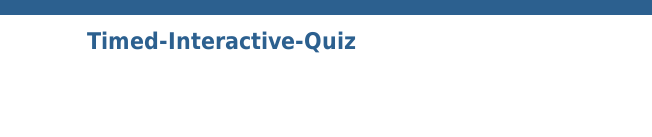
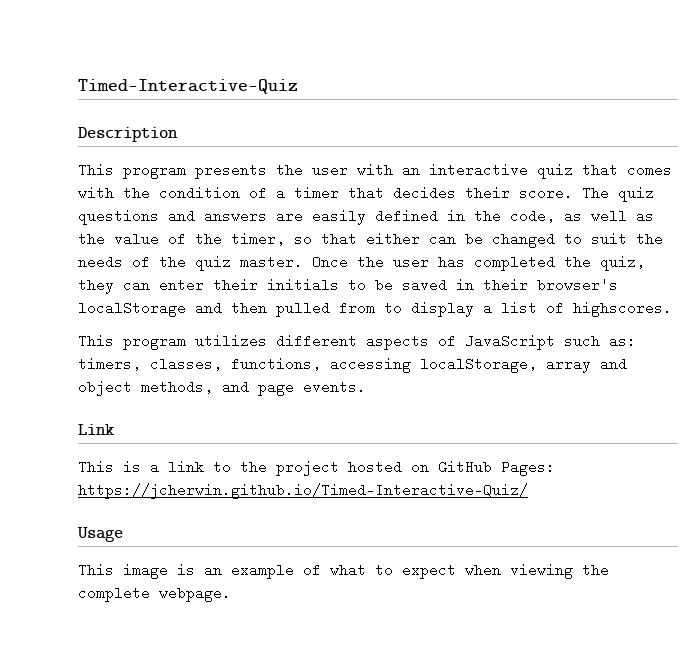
+ Description
+ This program presents the user with an interactive quiz that comes with the condition of a timer that decides their score. The quiz questions and answers are easily defined in the code, as well as the value of the timer, so that either can be changed to suit the needs of the quiz master. Once the user has completed the quiz, they can enter their initials to be saved in their browser's localStorage and then pulled from to display a list of highscores.
+ This program utilizes different aspects of JavaScript such as: timers, classes, functions, accessing localStorage, array and object methods, and page events.
+ Link
+ This is a link to the project hosted on GitHub Pages: https://jcherwin.github.io/Timed-Interactive-Quiz/
+ Usage
+ This image is an example of what to expect when viewing the complete webpage.

